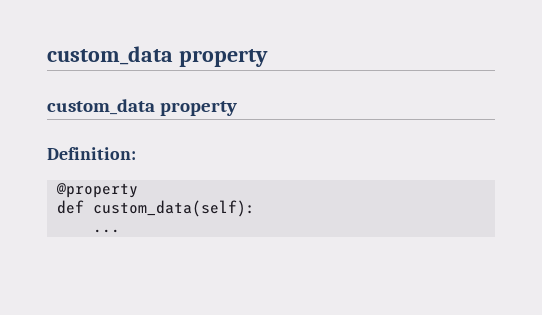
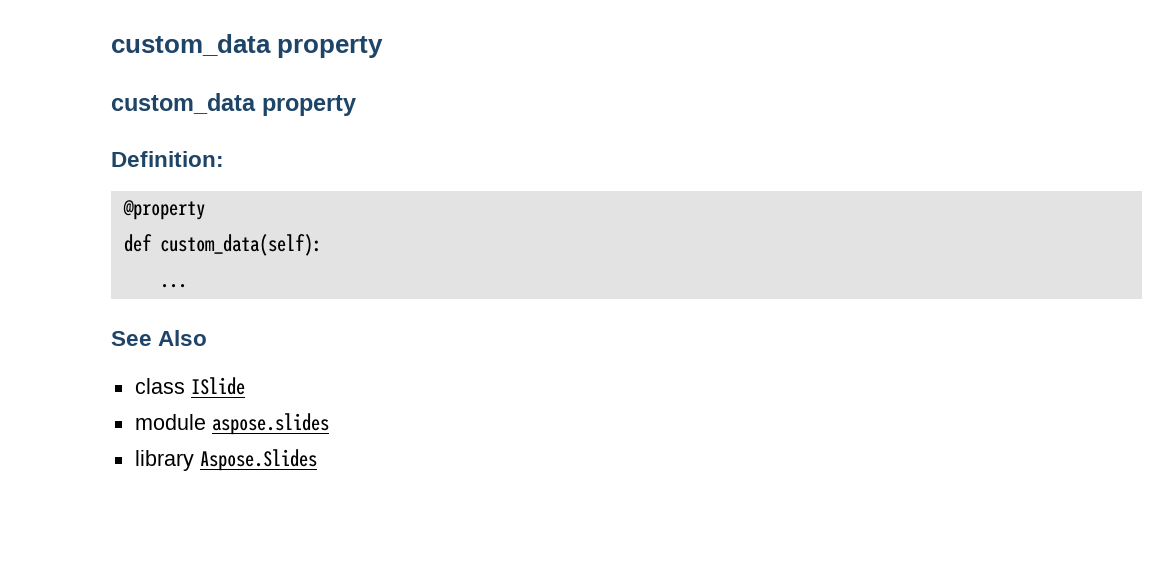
+ See Also
+ class ISlide
+ module aspose.slides
+ library Aspose.Slides

